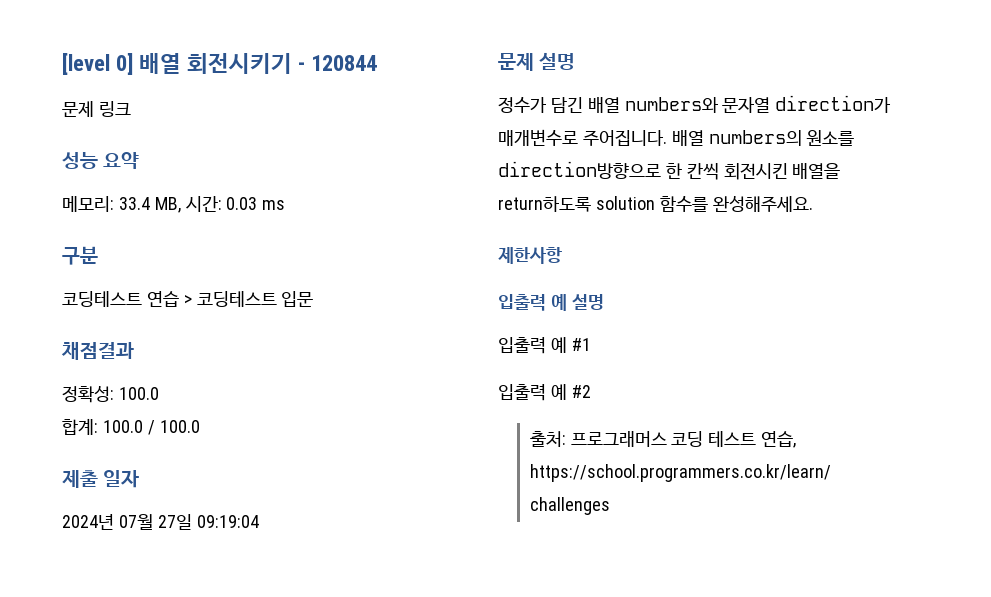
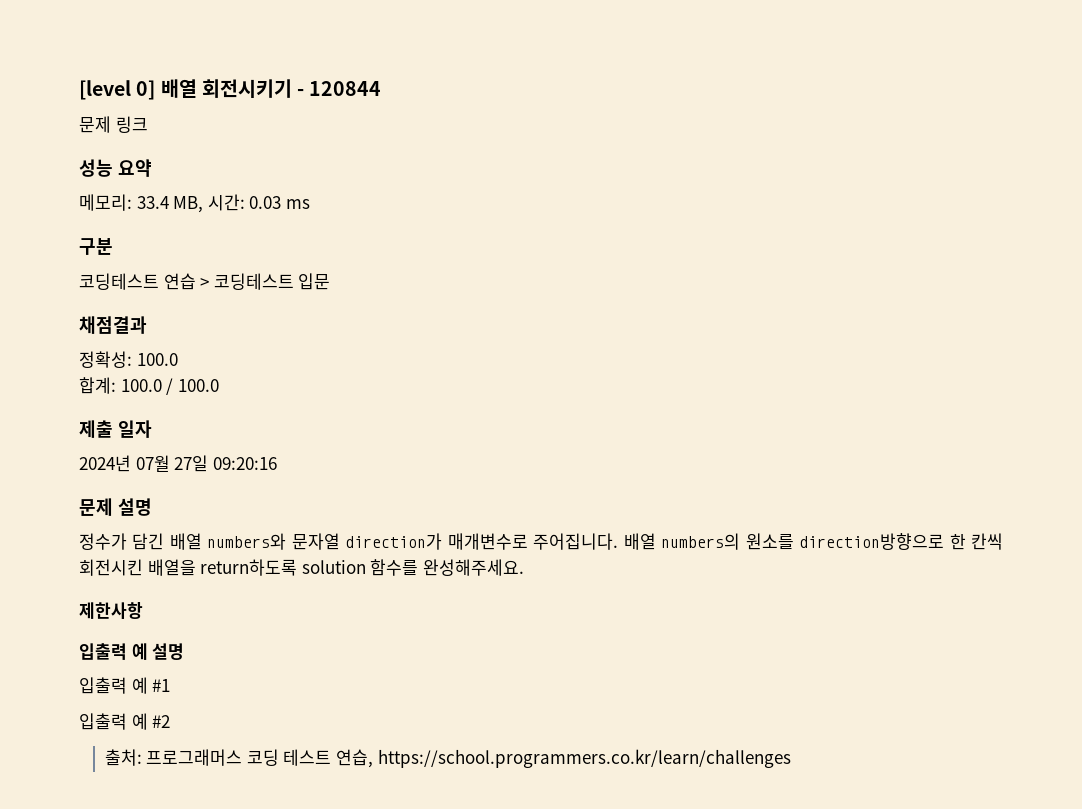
- 2024년 07월 27일 09:19:04
+ 2024년 07월 27일 09:20:16

